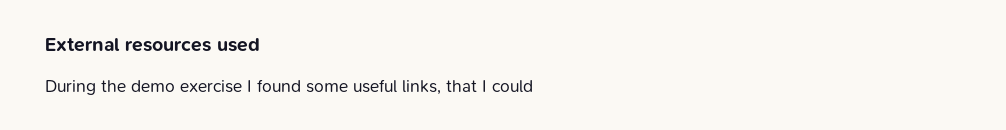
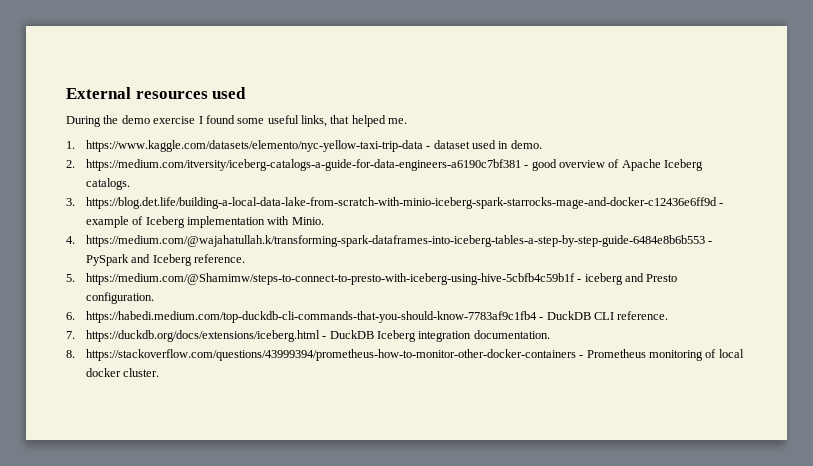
- During the demo exercise I found some useful links, that I could
+ During the demo exercise I found some useful links, that helped me.
+ 1. https://www.kaggle.com/datasets/elemento/nyc-yellow-taxi-trip-data - dataset used in demo.
+ 2. https://medium.com/itversity/iceberg-catalogs-a-guide-for-data-engineers-a6190c7bf381 - good overview of Apache Iceberg catalogs.
+ 3. https://blog.det.life/building-a-local-data-lake-from-scratch-with-minio-iceberg-spark-starrocks-mage-and-docker-c12436e6ff9d - example of Iceberg implementation with Minio.
+ 4. https://medium.com/@wajahatullah.k/transforming-spark-dataframes-into-iceberg-tables-a-step-by-step-guide-6484e8b6b553 - PySpark and Iceberg reference.
+ 5. https://medium.com/@Shamimw/steps-to-connect-to-presto-with-iceberg-using-hive-5cbfb4c59b1f - iceberg and Presto configuration.
+ 6. https://habedi.medium.com/top-duckdb-cli-commands-that-you-should-know-7783af9c1fb4 - DuckDB CLI reference.
+ 7. https://duckdb.org/docs/extensions/iceberg.html - DuckDB Iceberg integration documentation.
+ 8. https://stackoverflow.com/questions/43999394/prometheus-how-to-monitor-other-docker-containers - Prometheus monitoring of local docker cluster.

